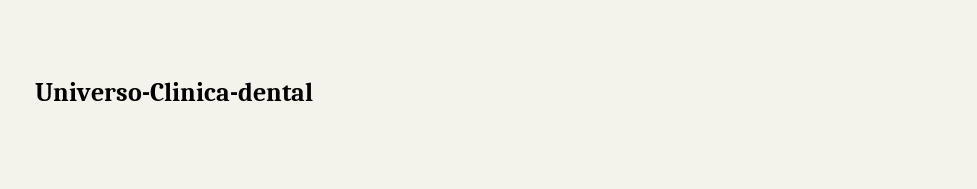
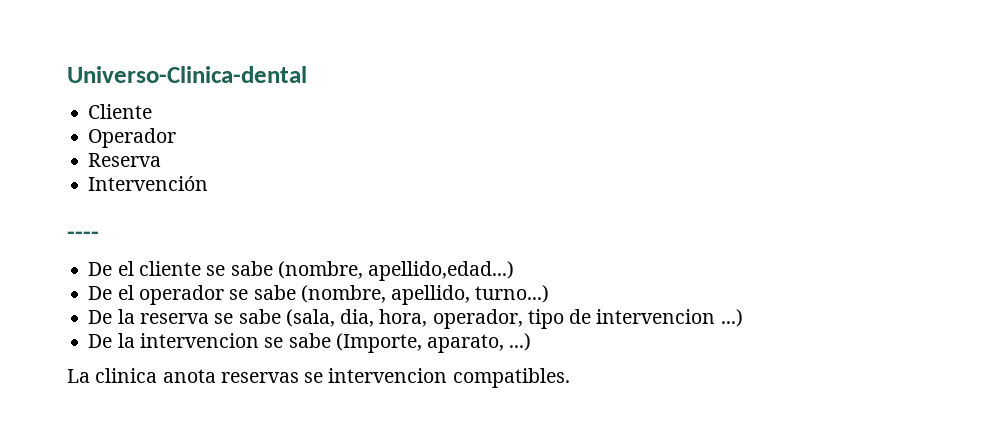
+ Cliente
+ Operador
+ Reserva
+ Intervención
+ ----
+ De el cliente se sabe (nombre, apellido,edad...)
+ De el operador se sabe (nombre, apellido, turno...)
+ De la reserva se sabe (sala, dia, hora, operador, tipo de intervencion ...)
+ De la intervencion se sabe (Importe, aparato, ...)
+ La clinica anota reservas se intervencion compatibles.

